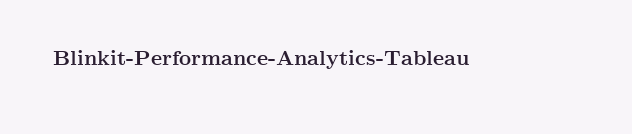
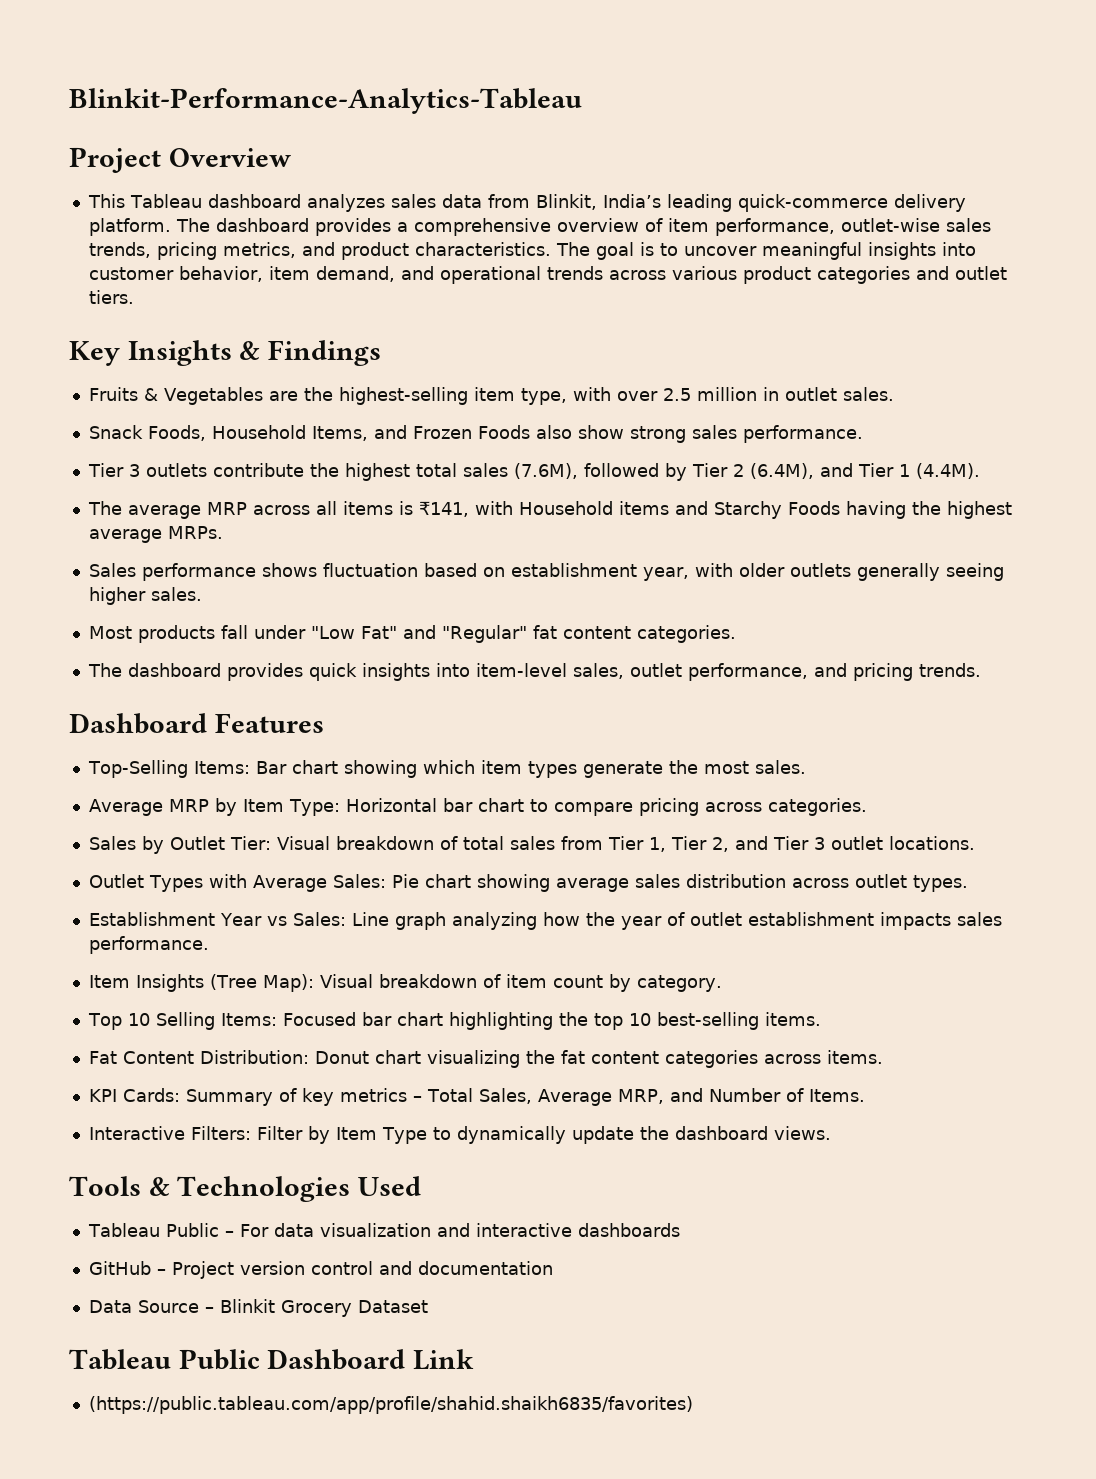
+ Project Overview
+ This Tableau dashboard analyzes sales data from Blinkit, India’s leading quick-commerce delivery platform. The dashboard provides a comprehensive overview of item performance, outlet-wise sales trends, pricing metrics, and product characteristics. The goal is to uncover meaningful insights into customer behavior, item demand, and operational trends across various product categories and outlet tiers.
+ Key Insights & Findings
+ Fruits & Vegetables are the highest-selling item type, with over 2.5 million in outlet sales.
+ Snack Foods, Household Items, and Frozen Foods also show strong sales performance.
+ Tier 3 outlets contribute the highest total sales (7.6M), followed by Tier 2 (6.4M), and Tier 1 (4.4M).
+ The average MRP across all items is ₹141, with Household items and Starchy Foods having the highest average MRPs.
+ Sales performance shows fluctuation based on establishment year, with older outlets generally seeing higher sales.
+ Most products fall under "Low Fat" and "Regular" fat content categories.
+ The dashboard provides quick insights into item-level sales, outlet performance, and pricing trends.
+ Dashboard Features
+ Top-Selling Items: Bar chart showing which item types generate the most sales.
+ Average MRP by Item Type: Horizontal bar chart to compare pricing across categories.
+ Sales by Outlet Tier: Visual breakdown of total sales from Tier 1, Tier 2, and Tier 3 outlet locations.
+ Outlet Types with Average Sales: Pie chart showing average sales distribution across outlet types.
+ Establishment Year vs Sales: Line graph analyzing how the year of outlet establishment impacts sales performance.
+ Item Insights (Tree Map): Visual breakdown of item count by category.
+ Top 10 Selling Items: Focused bar chart highlighting the top 10 best-selling items.
+ Fat Content Distribution: Donut chart visualizing the fat content categories across items.
+ KPI Cards: Summary of key metrics – Total Sales, Average MRP, and Number of Items.
+ Interactive Filters: Filter by Item Type to dynamically update the dashboard views.
+ Tools & Technologies Used
+ Tableau Public – For data visualization and interactive dashboards
+ GitHub – Project version control and documentation
+ Data Source – Blinkit Grocery Dataset
+ Tableau Public Dashboard Link
+ (https://public.tableau.com/app/profile/shahid.shaikh6835/favorites)

